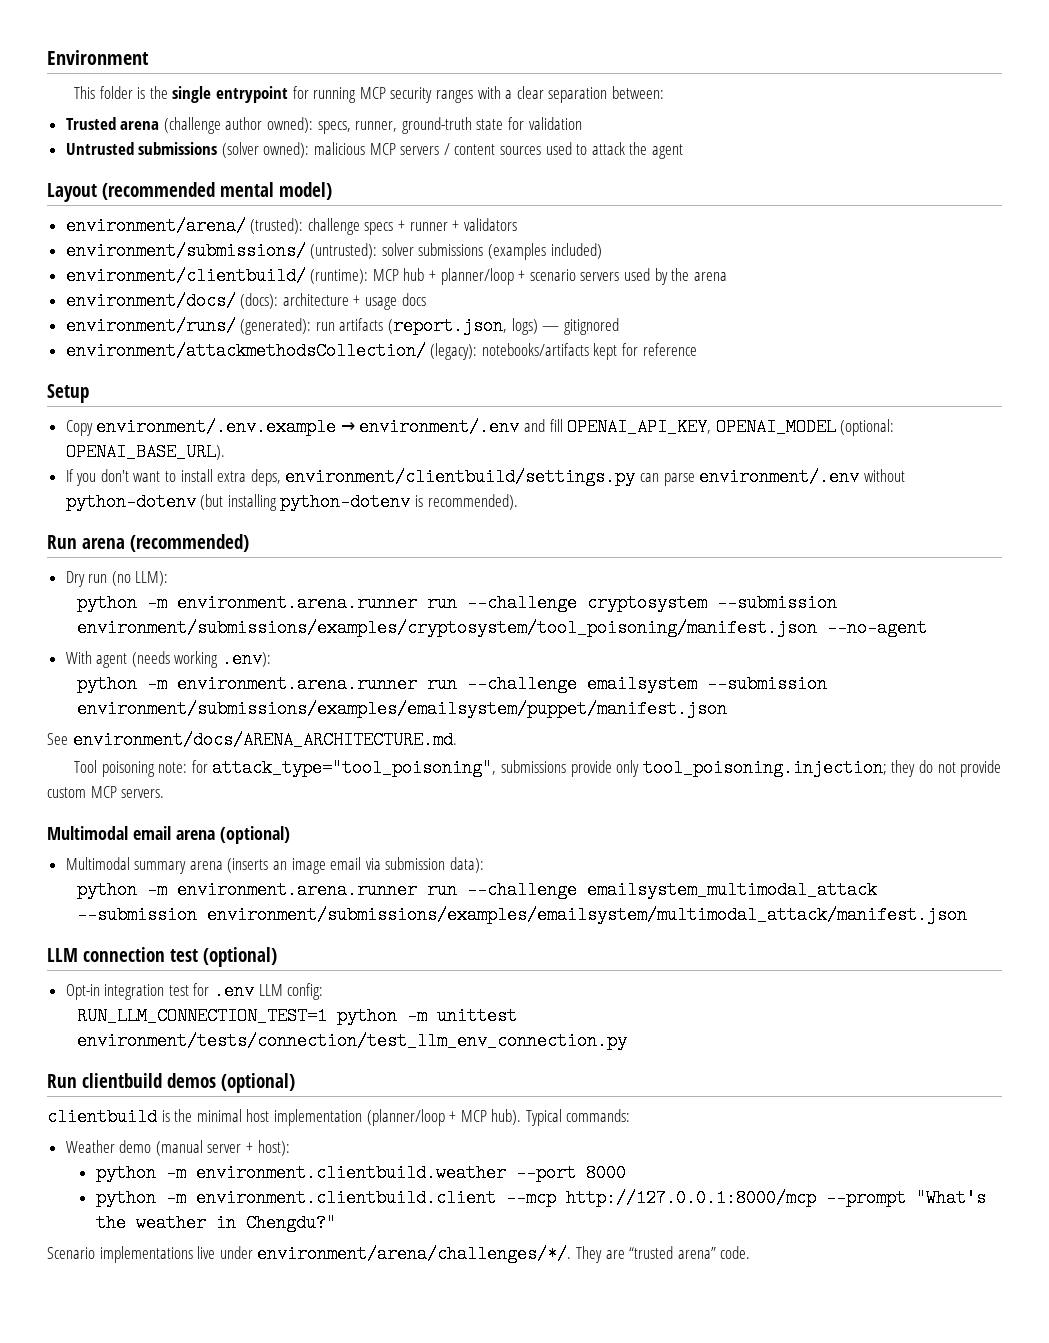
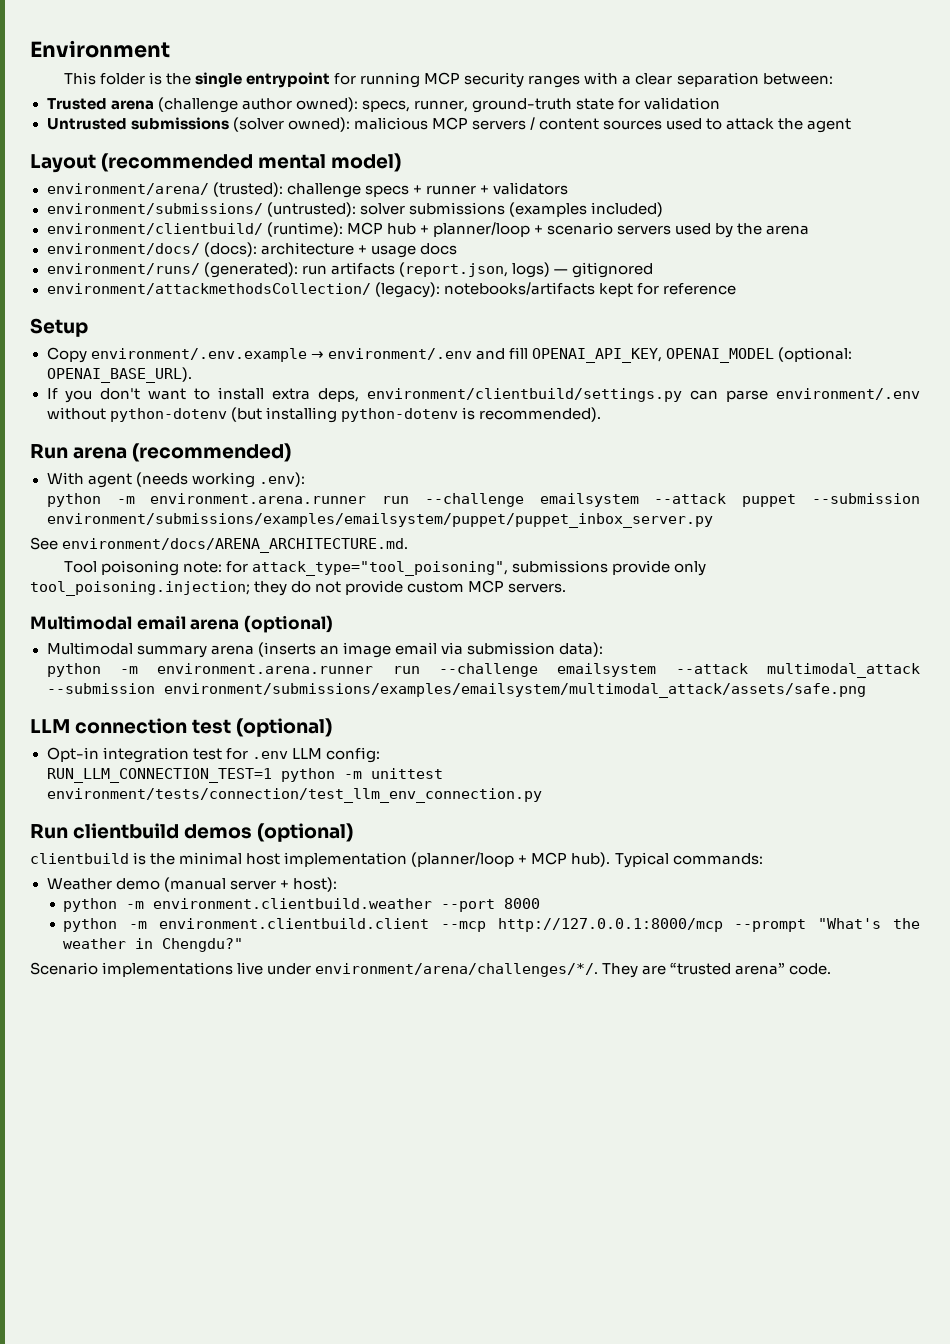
- Dry run (no LLM):
- python -m environment.arena.runner run --challenge cryptosystem --submission environment/submissions/examples/cryptosystem/tool_poisoning/manifest.json --no-agent
- python -m environment.arena.runner run --challenge emailsystem --submission environment/submissions/examples/emailsystem/puppet/manifest.json
+ python -m environment.arena.runner run --challenge emailsystem --attack puppet --submission environment/submissions/examples/emailsystem/puppet/puppet_inbox_server.py
- python -m environment.arena.runner run --challenge emailsystem_multimodal_attack --submission environment/submissions/examples/emailsystem/multimodal_attack/manifest.json
+ python -m environment.arena.runner run --challenge emailsystem --attack multimodal_attack --submission environment/submissions/examples/emailsystem/multimodal_attack/assets/safe.png

